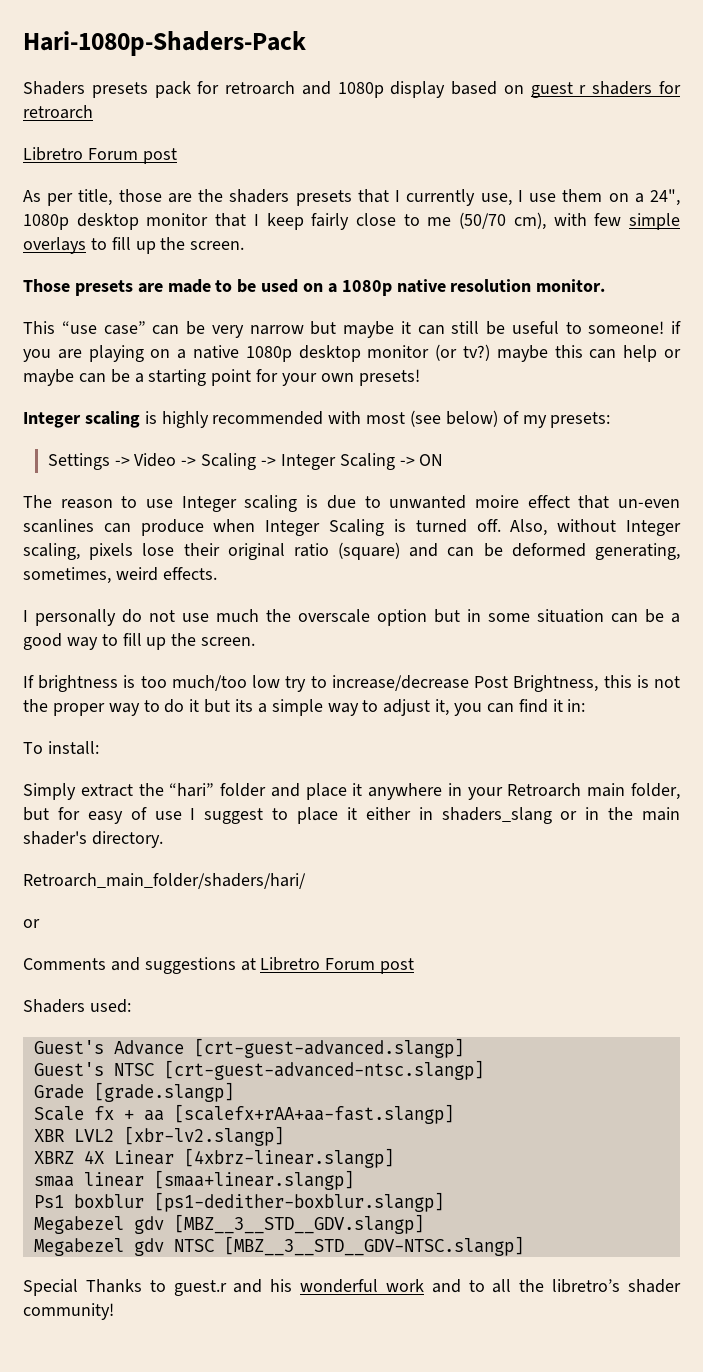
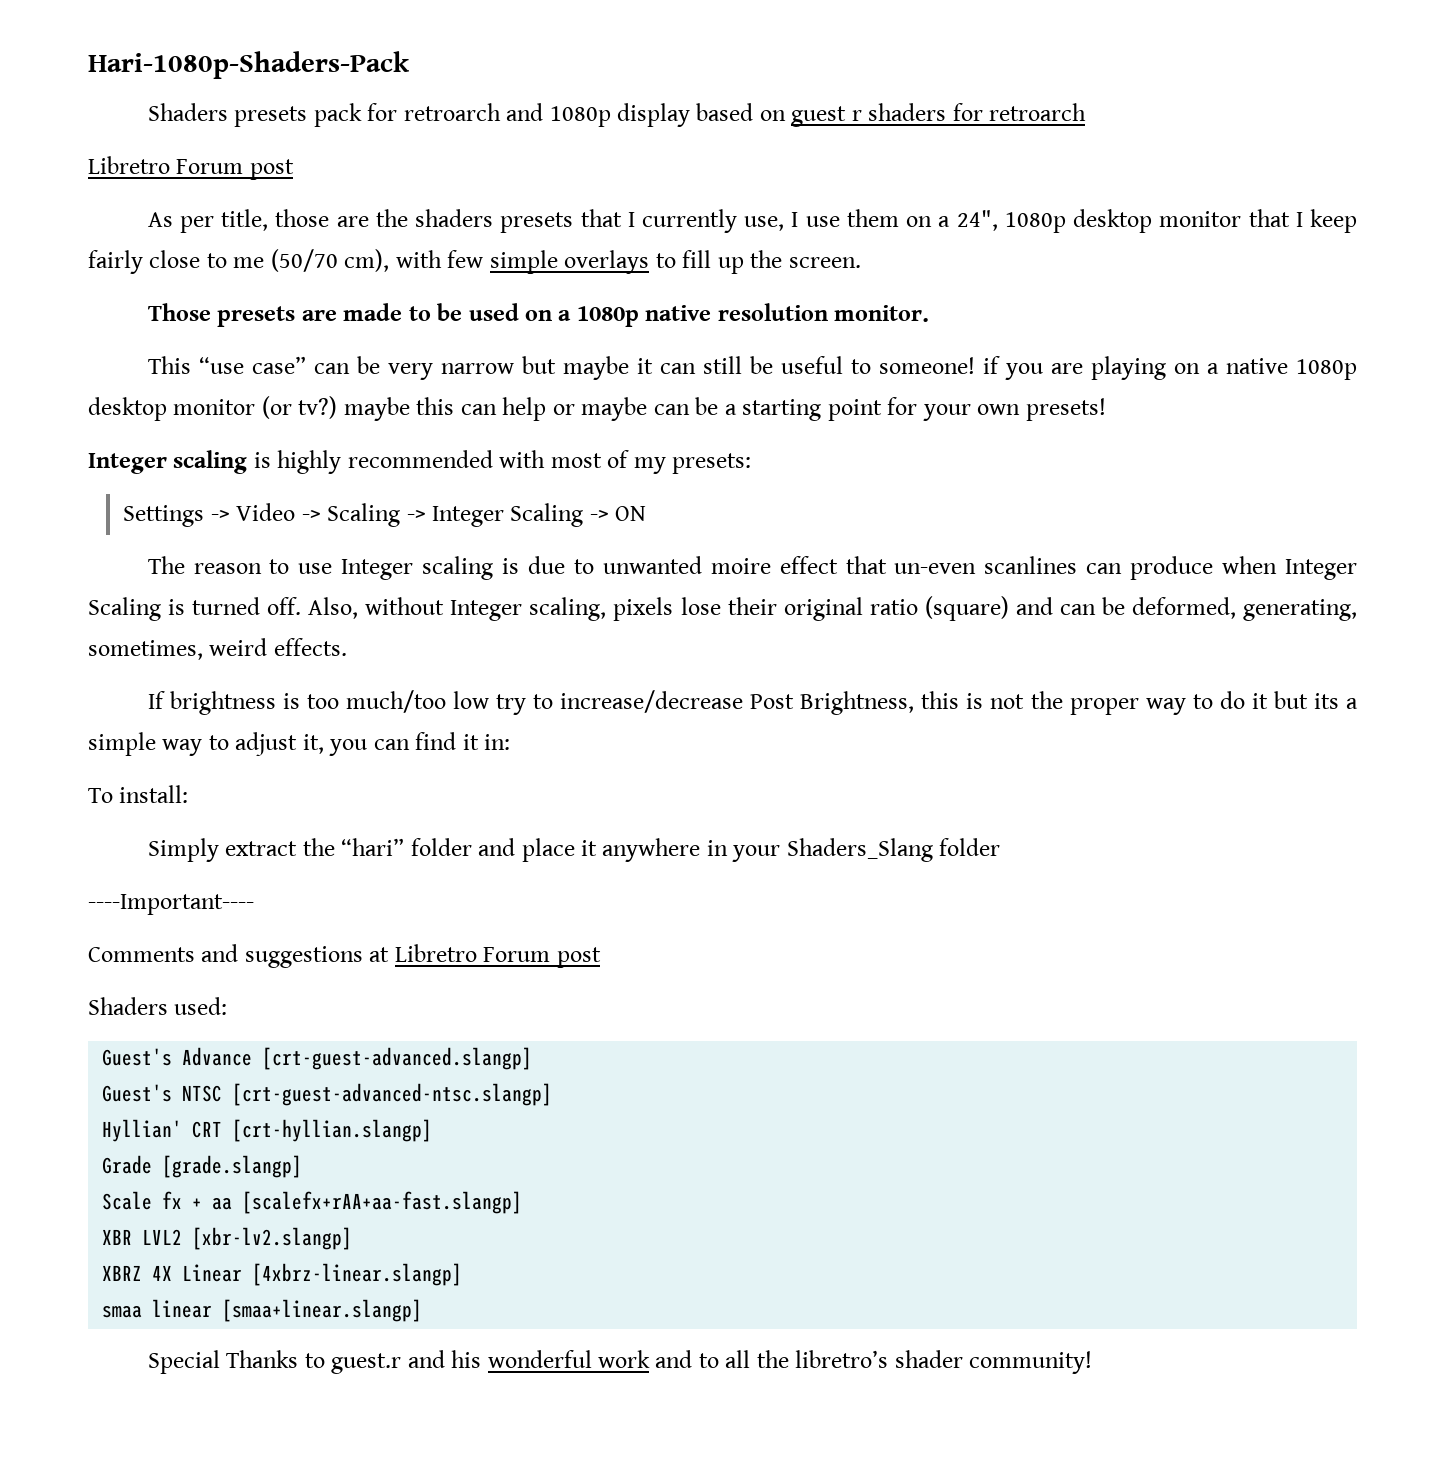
- Integer scaling is highly recommended with most (see below) of my presets:
+ Integer scaling is highly recommended with most of my presets:
- Also, without Integer scaling, pixels lose their original ratio (square) and can be deformed generating, sometimes, weird effects.
+ Also, without Integer scaling, pixels lose their original ratio (square) and can be deformed, generating, sometimes, weird effects.
- I personally do not use much the overscale option but in some situation can be a good way to fill up the screen.
- Simply extract the “hari” folder and place it anywhere in your Retroarch main folder, but for easy of use I suggest to place it either in shaders_slang or in the main shader's directory.
- Retroarch_main_folder/shaders/hari/
- or
+ Simply extract the “hari” folder and place it anywhere in your Shaders_Slang folder
+ ----Important----
+ Hyllian' CRT [crt-hyllian.slangp]
- Ps1 boxblur [ps1-dedither-boxblur.slangp]
- Megabezel gdv [MBZ__3__STD__GDV.slangp]
- Megabezel gdv NTSC [MBZ__3__STD__GDV-NTSC.slangp]

